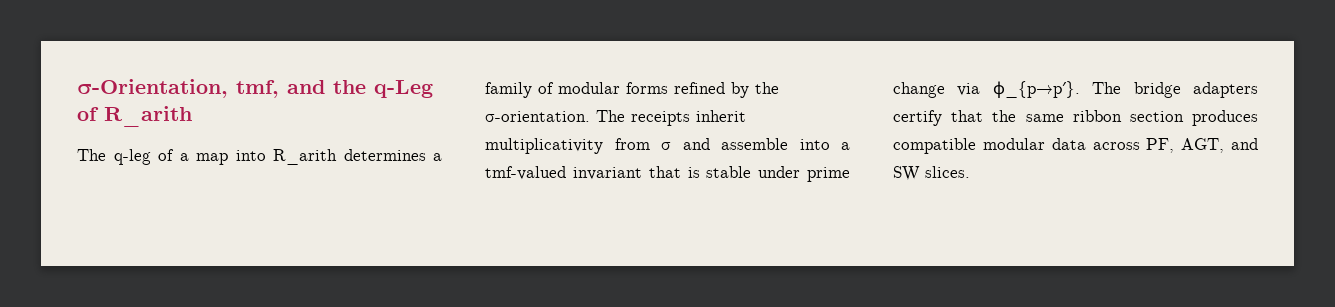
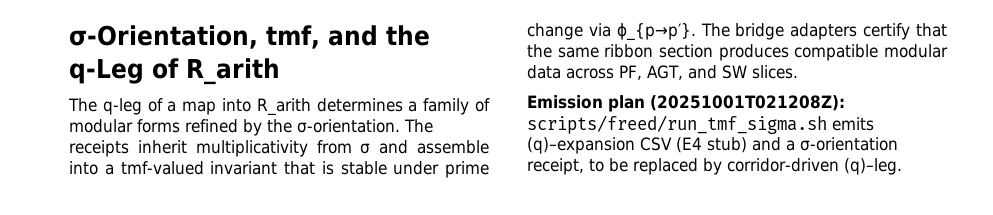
+ Emission plan (20251001T021208Z): scripts/freed/run_tmf_sigma.sh emits (q)–expansion CSV (E4 stub) and a σ‑orientation receipt, to be replaced by corridor‑driven (q)–leg.

